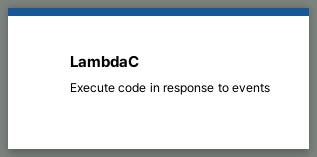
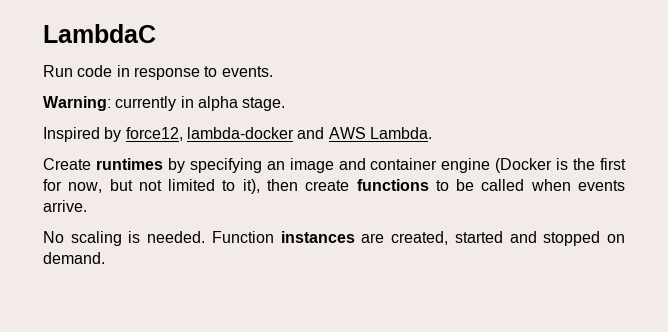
- Execute code in response to events
+ Run code in response to events.
+ Warning: currently in alpha stage.
+ Inspired by force12, lambda-docker and AWS Lambda.
+ Create runtimes by specifying an image and container engine (Docker is the first for now, but not limited to it), then create functions to be called when events arrive.
+ No scaling is needed. Function instances are created, started and stopped on demand.

